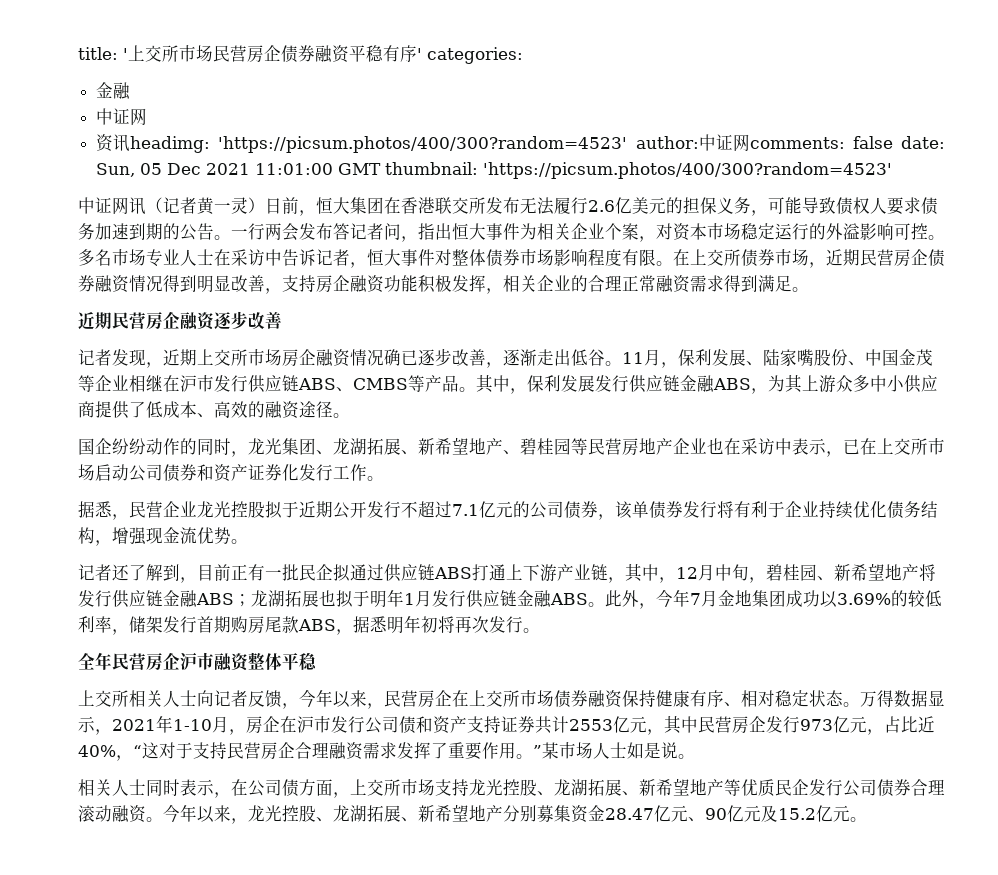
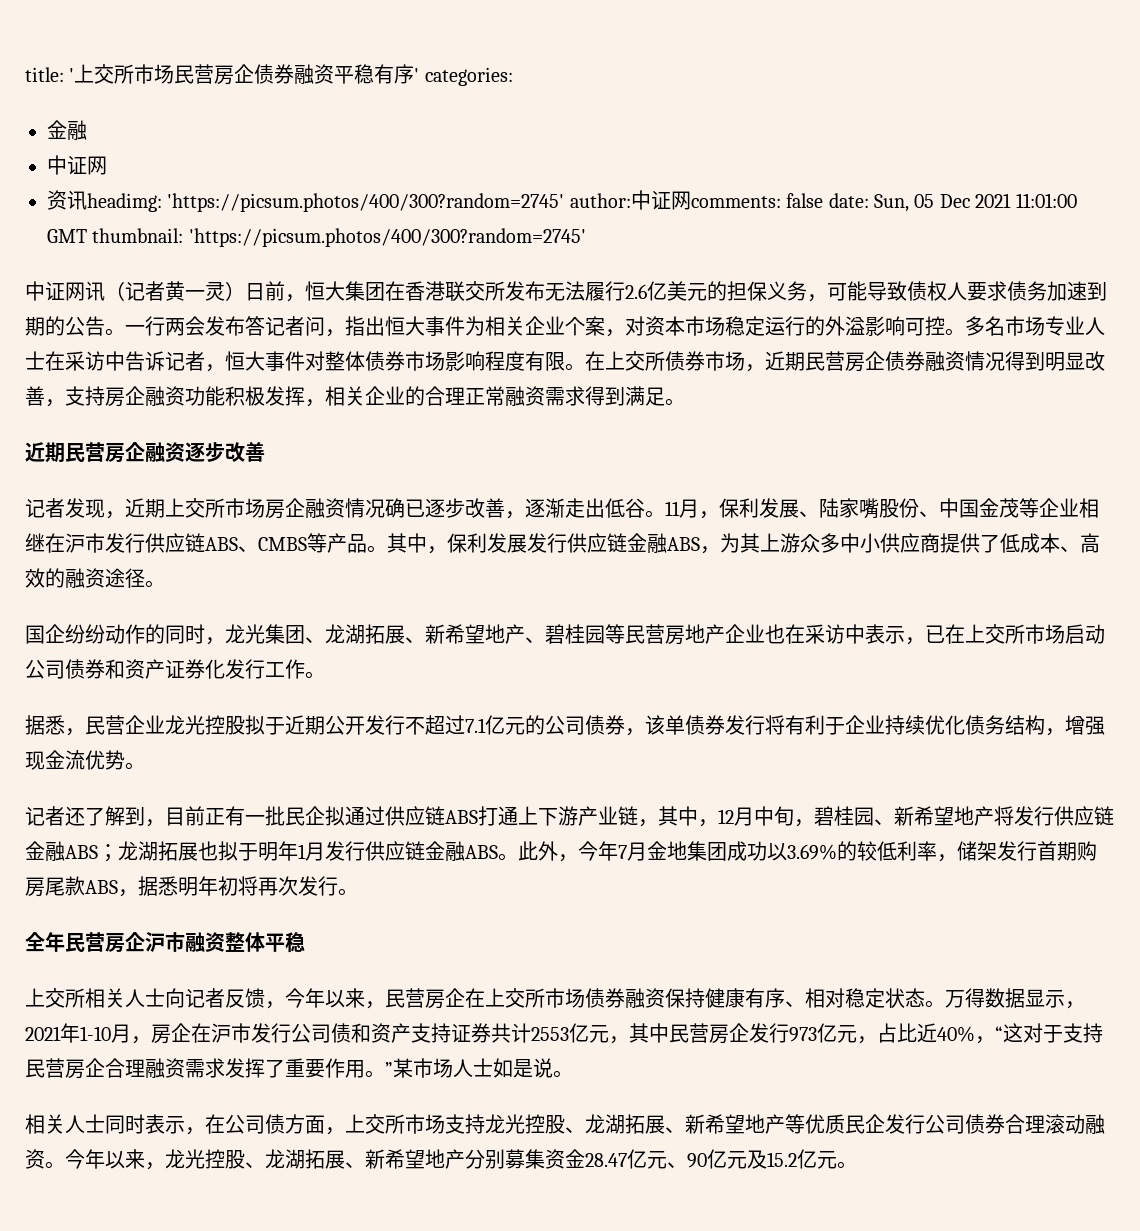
- 资讯headimg: 'https://picsum.photos/400/300?random=4523' author:中证网comments: false date: Sun, 05 Dec 2021 11:01:00 GMT thumbnail: 'https://picsum.photos/400/300?random=4523'
+ 资讯headimg: 'https://picsum.photos/400/300?random=2745' author:中证网comments: false date: Sun, 05 Dec 2021 11:01:00 GMT thumbnail: 'https://picsum.photos/400/300?random=2745'

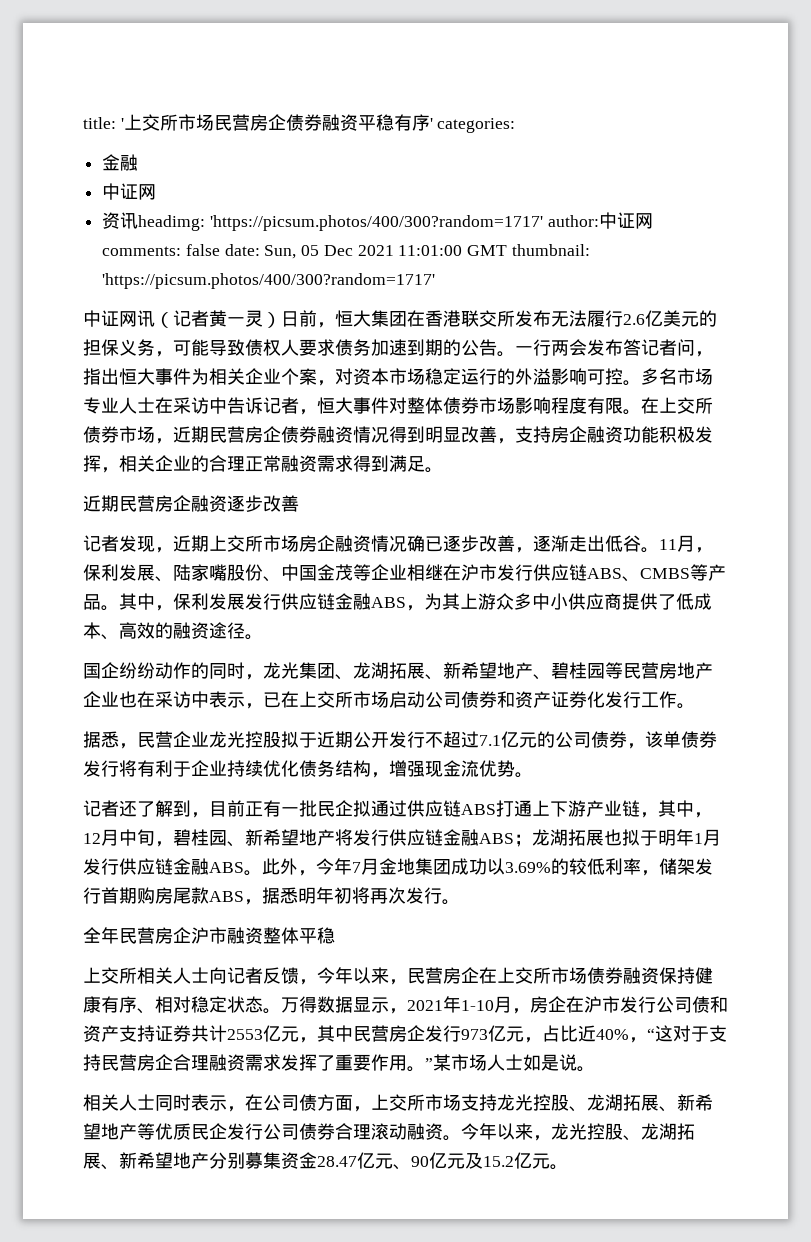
- 资讯headimg: 'https://picsum.photos/400/300?random=2745' author:中证网comments: false date: Sun, 05 Dec 2021 11:01:00 GMT thumbnail: 'https://picsum.photos/400/300?random=2745'
+ 资讯headimg: 'https://picsum.photos/400/300?random=1717' author:中证网comments: false date: Sun, 05 Dec 2021 11:01:00 GMT thumbnail: 'https://picsum.photos/400/300?random=1717'

